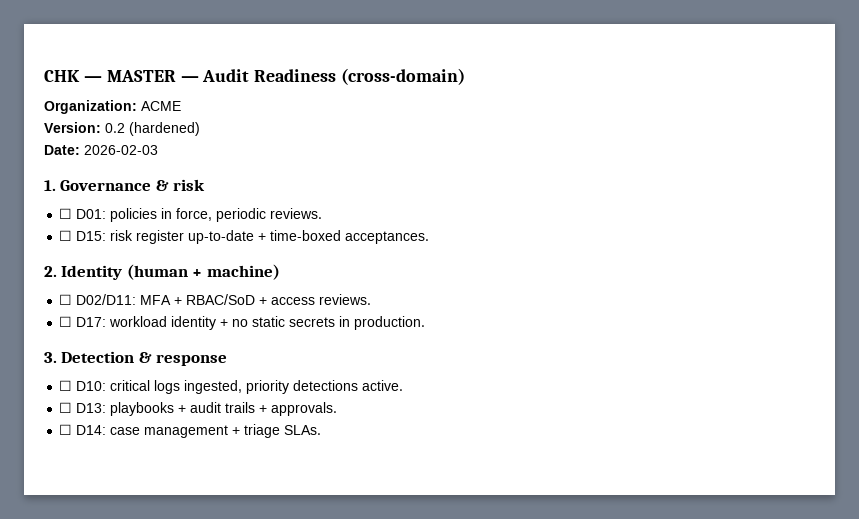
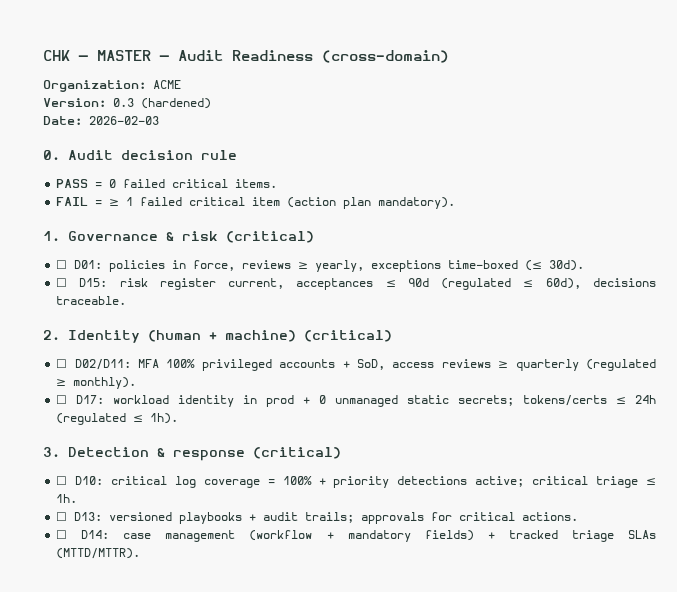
- Version: 0.2 (hardened)
+ Version: 0.3 (hardened)
+ 0. Audit decision rule
+ PASS = 0 failed critical items.
+ FAIL = ≥ 1 failed critical item (action plan mandatory).
- 1. Governance & risk
+ 1. Governance & risk (critical)
- ☐ D01: policies in force, periodic reviews.
- ☐ D15: risk register up-to-date + time-boxed acceptances.
+ ☐ D01: policies in force, reviews ≥ yearly, exceptions time-boxed (≤ 30d).
+ ☐ D15: risk register current, acceptances ≤ 90d (regulated ≤ 60d), decisions traceable.
- 2. Identity (human + machine)
+ 2. Identity (human + machine) (critical)
- ☐ D02/D11: MFA + RBAC/SoD + access reviews.
- ☐ D17: workload identity + no static secrets in production.
+ ☐ D02/D11: MFA 100% privileged accounts + SoD, access reviews ≥ quarterly (regulated ≥ monthly).
+ ☐ D17: workload identity in prod + 0 unmanaged static secrets; tokens/certs ≤ 24h (regulated ≤ 1h).
- 3. Detection & response
+ 3. Detection & response (critical)
- ☐ D10: critical logs ingested, priority detections active.
+ ☐ D10: critical log coverage = 100% + priority detections active; critical triage ≤ 1h.
- ☐ D13: playbooks + audit trails + approvals.
+ ☐ D13: versioned playbooks + audit trails; approvals for critical actions.
- ☐ D14: case management + triage SLAs.
+ ☐ D14: case management (workflow + mandatory fields) + tracked triage SLAs (MTTD/MTTR).

